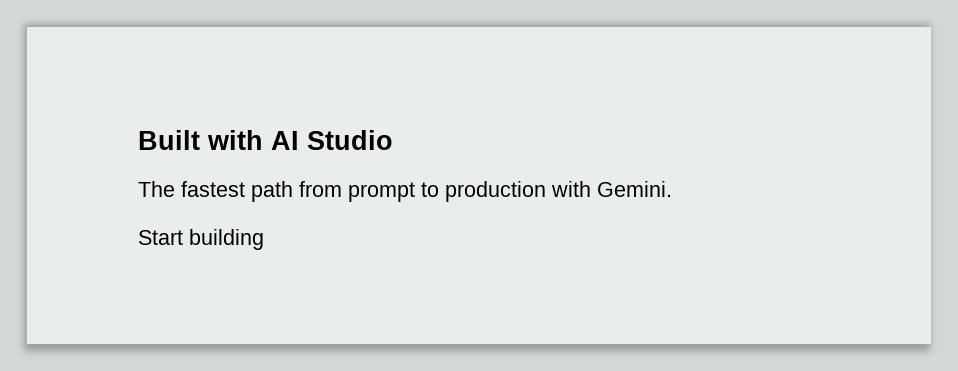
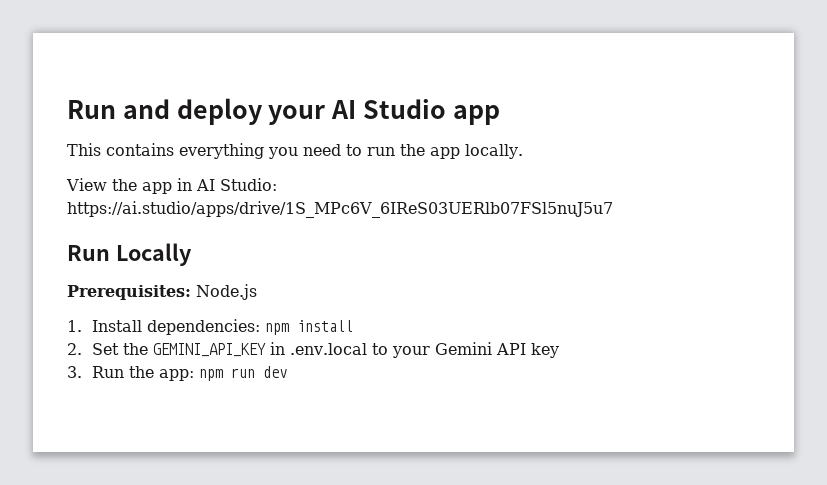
- Built with AI Studio
- The fastest path from prompt to production with Gemini.
- Start building
+ Run and deploy your AI Studio app
+ This contains everything you need to run the app locally.
+ View the app in AI Studio: https://ai.studio/apps/drive/1S_MPc6V_6IReS03UERlb07FSl5nuJ5u7
+ Run Locally
+ Prerequisites: Node.js
+ 1. Install dependencies: npm install
+ 2. Set the GEMINI_API_KEY in .env.local to your Gemini API key
+ 3. Run the app: npm run dev

